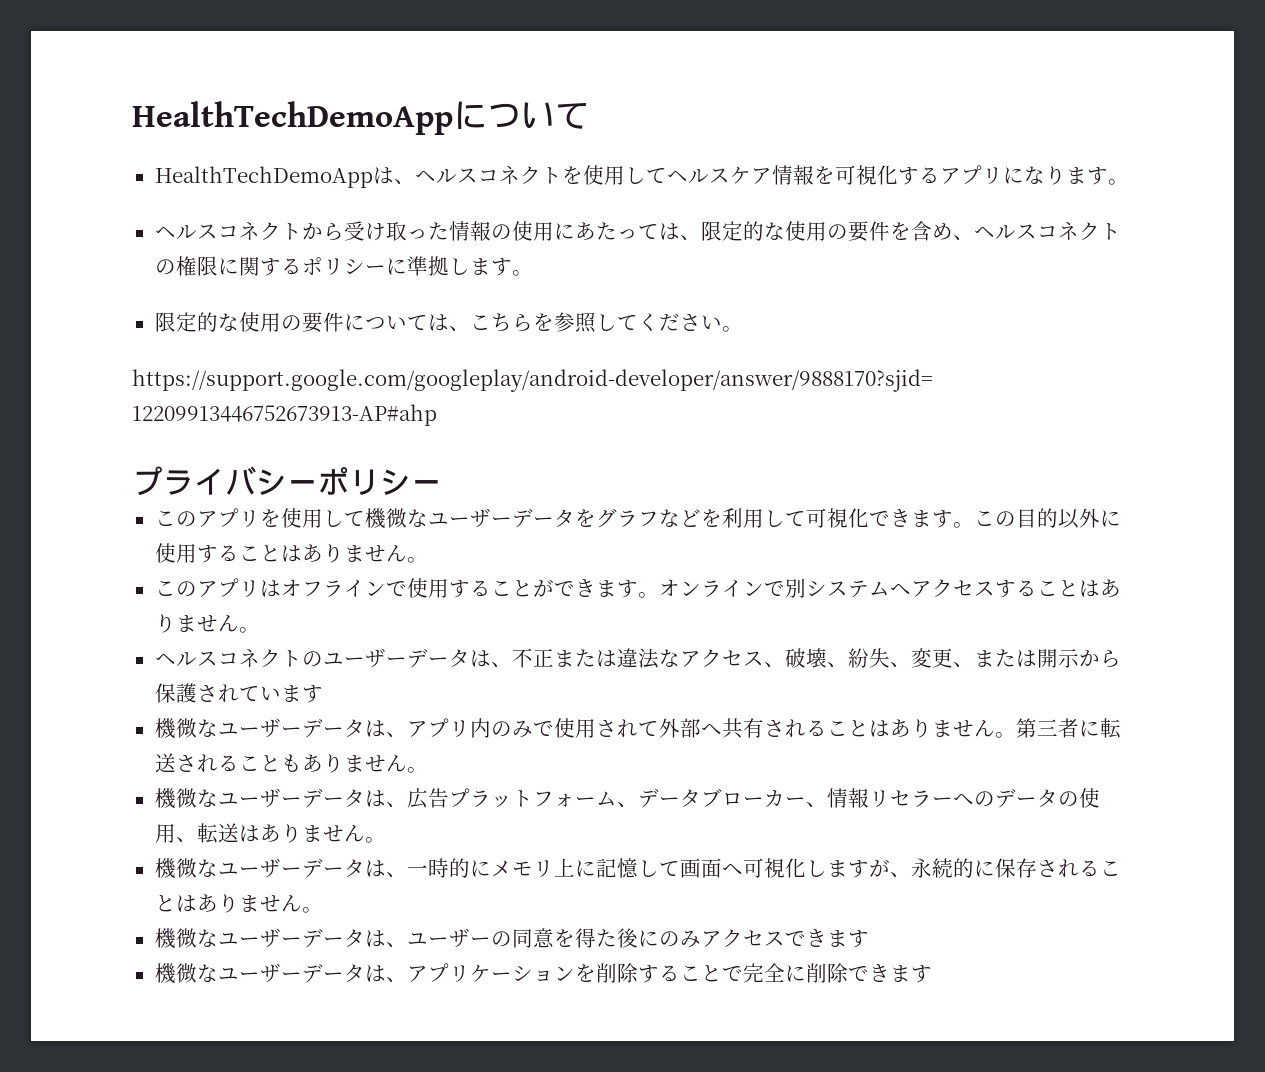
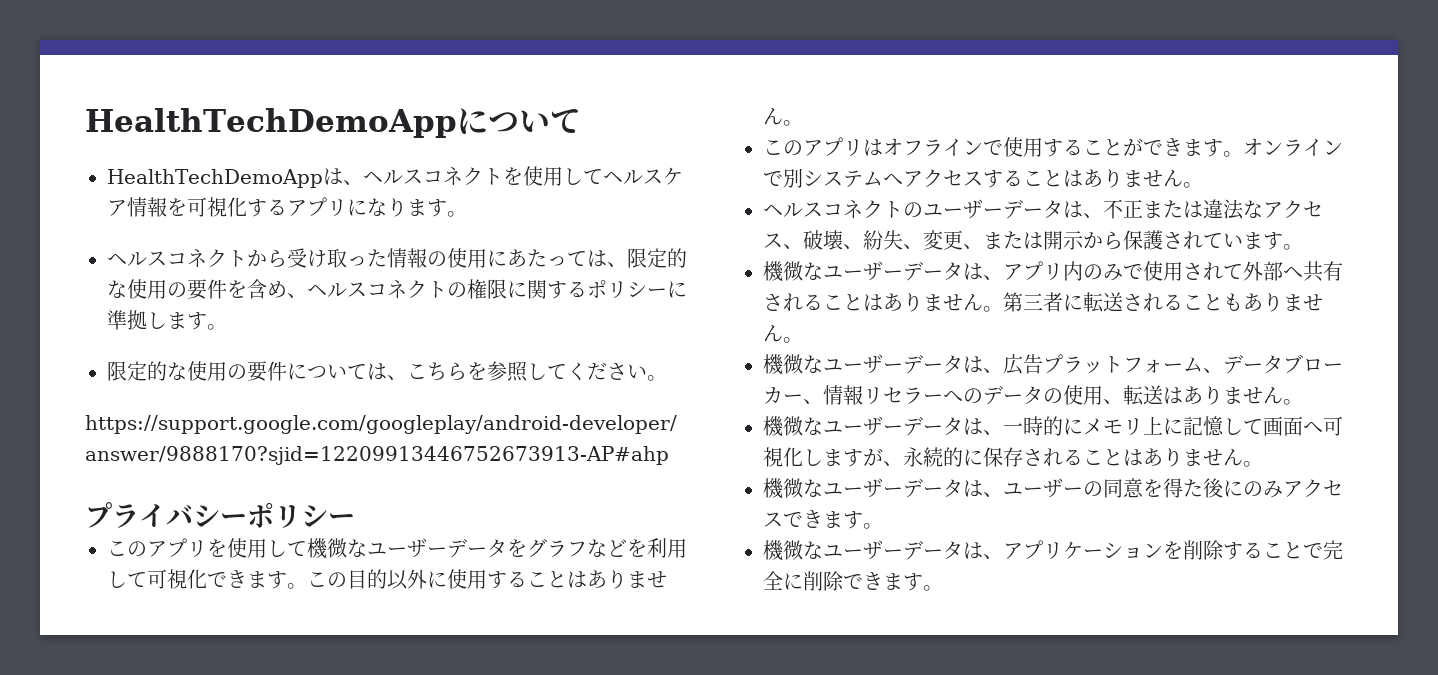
- ヘルスコネクトのユーザーデータは、不正または違法なアクセス、破壊、紛失、変更、または開示から保護されています
+ ヘルスコネクトのユーザーデータは、不正または違法なアクセス、破壊、紛失、変更、または開示から保護されています。
- 機微なユーザーデータは、ユーザーの同意を得た後にのみアクセスできます
+ 機微なユーザーデータは、ユーザーの同意を得た後にのみアクセスできます。
- 機微なユーザーデータは、アプリケーションを削除することで完全に削除できます
+ 機微なユーザーデータは、アプリケーションを削除することで完全に削除できます。

